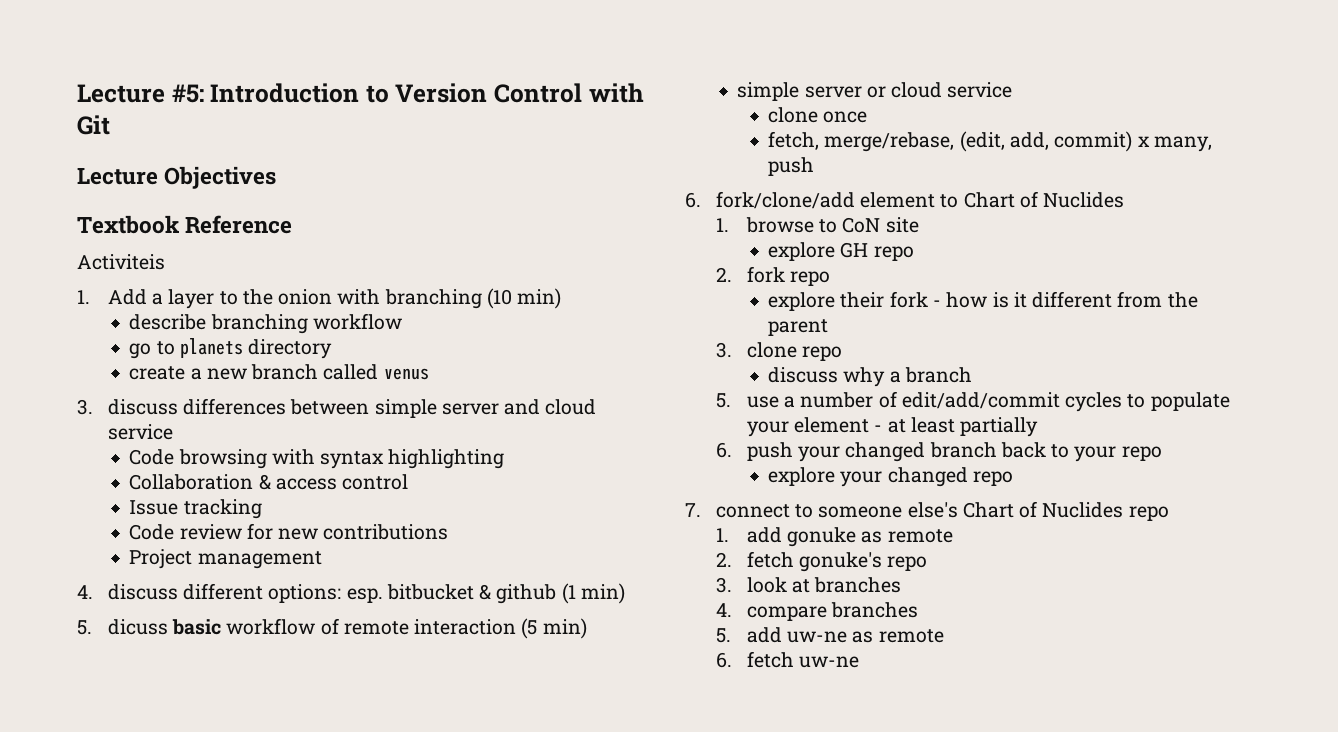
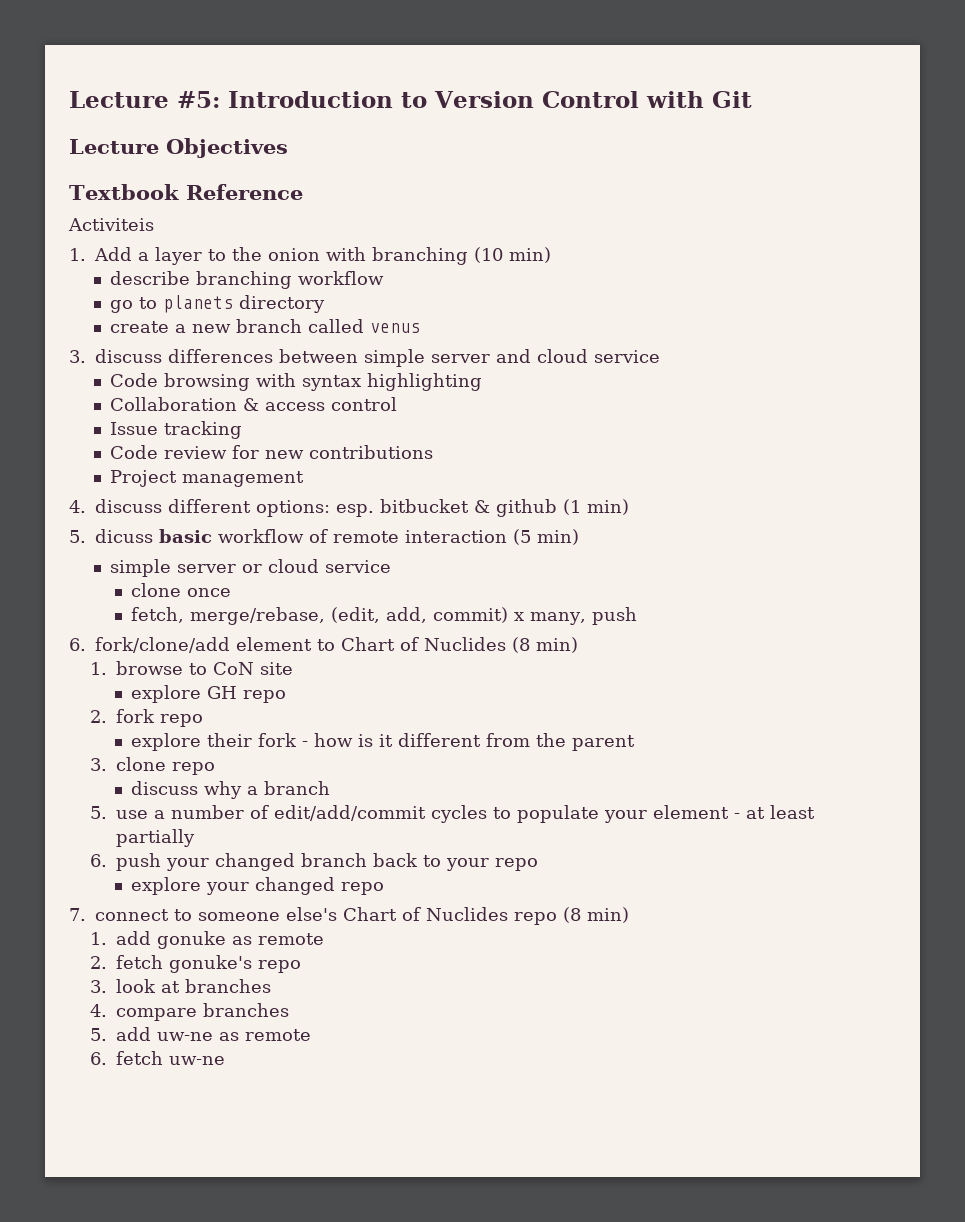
- 6. fork/clone/add element to Chart of Nuclides
+ 6. fork/clone/add element to Chart of Nuclides (8 min)
- 7. connect to someone else's Chart of Nuclides repo
+ 7. connect to someone else's Chart of Nuclides repo (8 min)

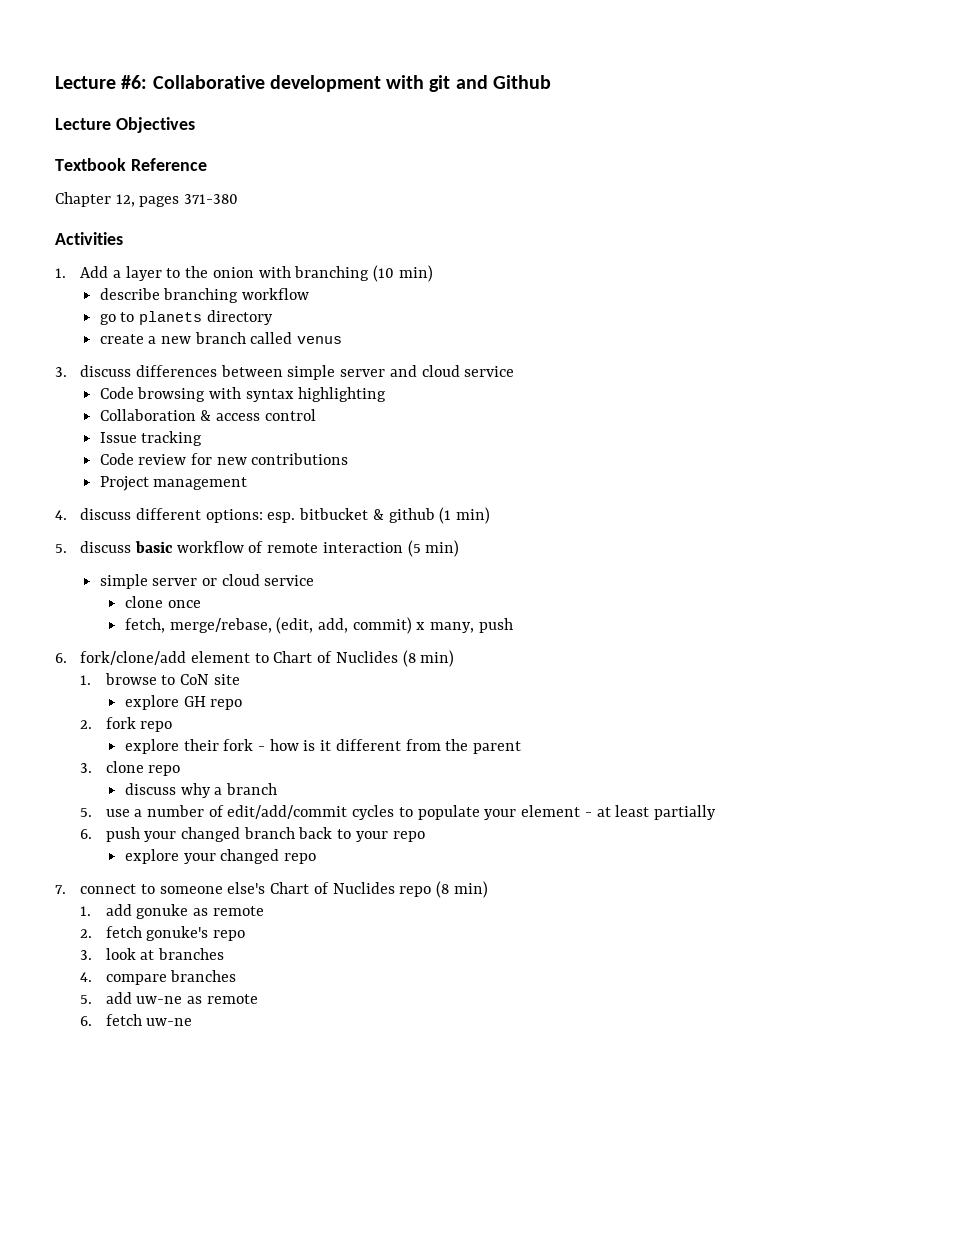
- Lecture #5: Introduction to Version Control with Git
+ Lecture #6: Collaborative development with git and Github
- Activiteis
+ Chapter 12, pages 371-380
+ Activities
- 5. dicuss basic workflow of remote interaction (5 min)
+ 5. discuss basic workflow of remote interaction (5 min)

